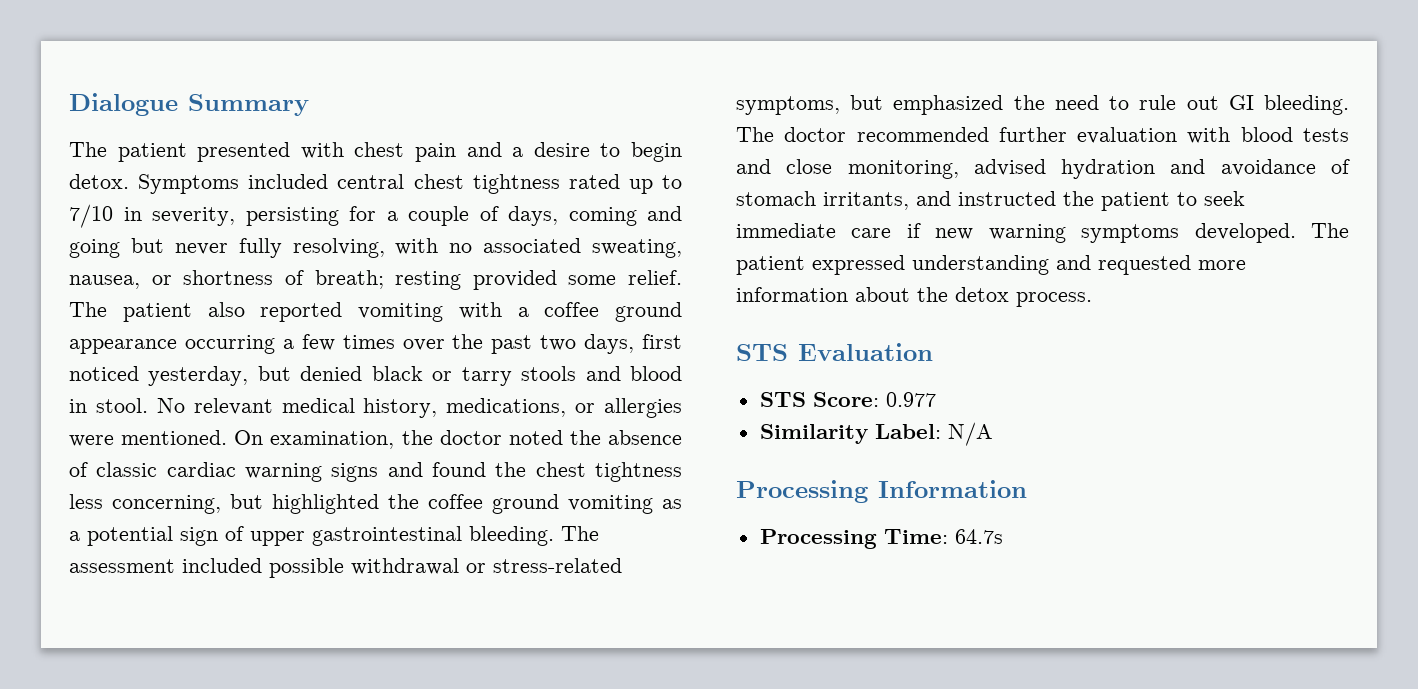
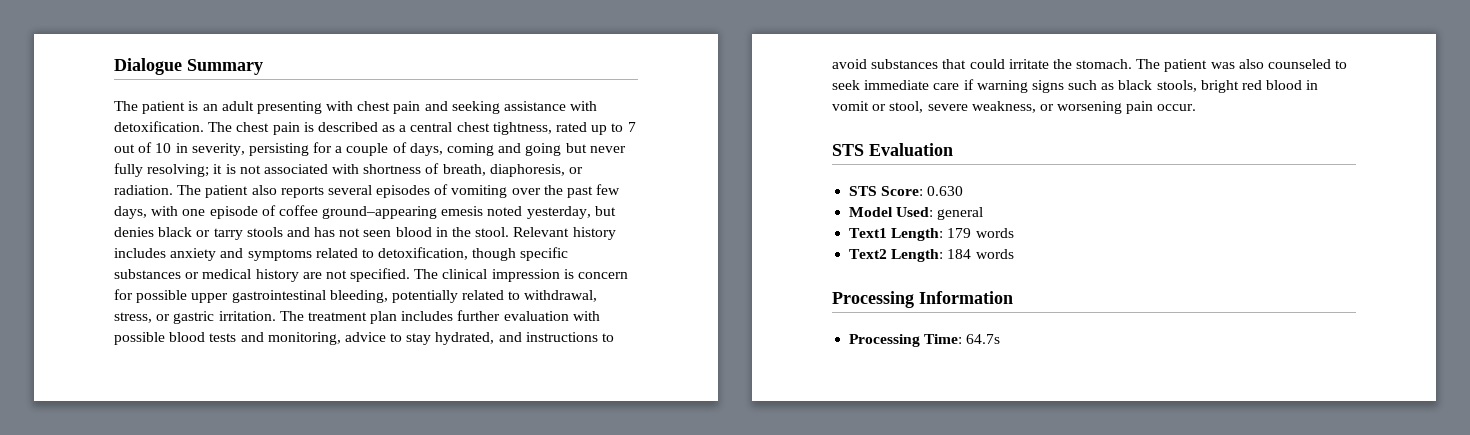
- The patient presented with chest pain and a desire to begin detox. Symptoms included central chest tightness rated up to 7/10 in severity, persisting for a couple of days, coming and going but never fully resolving, with no associated sweating, nausea, or shortness of breath; resting provided some relief. The patient also reported vomiting with a coffee ground appearance occurring a few times over the past two days, first noticed yesterday, but denied black or tarry stools and blood in stool. No relevant medical history, medications, or allergies were mentioned. On examination, the doctor noted the absence of classic cardiac warning signs and found the chest tightness less concerning, but highlighted the coffee ground vomiting as a potential sign of upper gastrointestinal bleeding. The assessment included possible withdrawal or stress-related symptoms, but emphasized the need to rule out GI bleeding. The doctor recommended further evaluation with blood tests and close monitoring, advised hydration and avoidance of stomach irritants, and instructed the patient to seek immediate care if new warning symptoms developed. The patient expressed understanding and requested more information about the detox process.
+ The patient is an adult presenting with chest pain and seeking assistance with detoxification. The chest pain is described as a central chest tightness, rated up to 7 out of 10 in severity, persisting for a couple of days, coming and going but never fully resolving; it is not associated with shortness of breath, diaphoresis, or radiation. The patient also reports several episodes of vomiting over the past few days, with one episode of coffee ground–appearing emesis noted yesterday, but denies black or tarry stools and has not seen blood in the stool. Relevant history includes anxiety and symptoms related to detoxification, though specific substances or medical history are not specified. The clinical impression is concern for possible upper gastrointestinal bleeding, potentially related to withdrawal, stress, or gastric irritation. The treatment plan includes further evaluation with possible blood tests and monitoring, advice to stay hydrated, and instructions to avoid substances that could irritate the stomach. The patient was also counseled to seek immediate care if warning signs such as black stools, bright red blood in vomit or stool, severe weakness, or worsening pain occur.
  STS Evaluation
- STS Score: 0.977
- Similarity Label: N/A
+ STS Score: 0.630
+ Model Used: general
+ Text1 Length: 179 words
+ Text2 Length: 184 words

